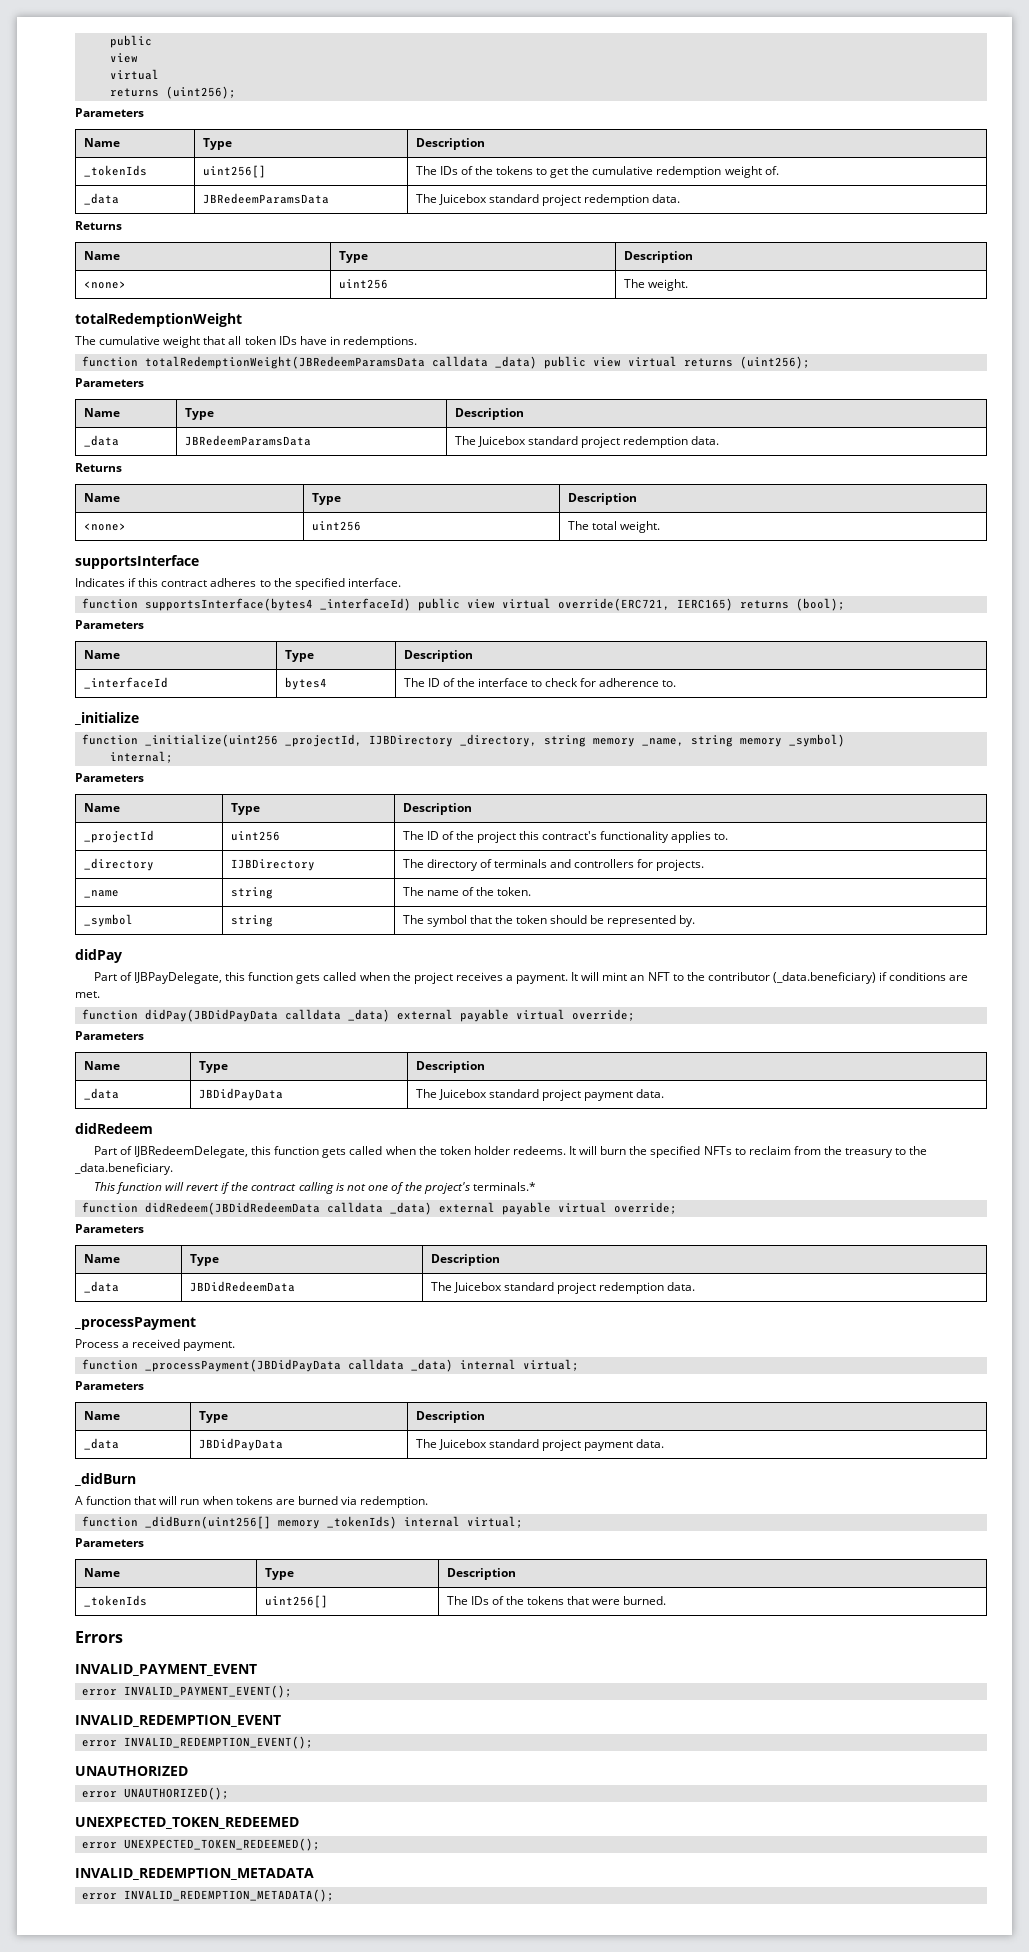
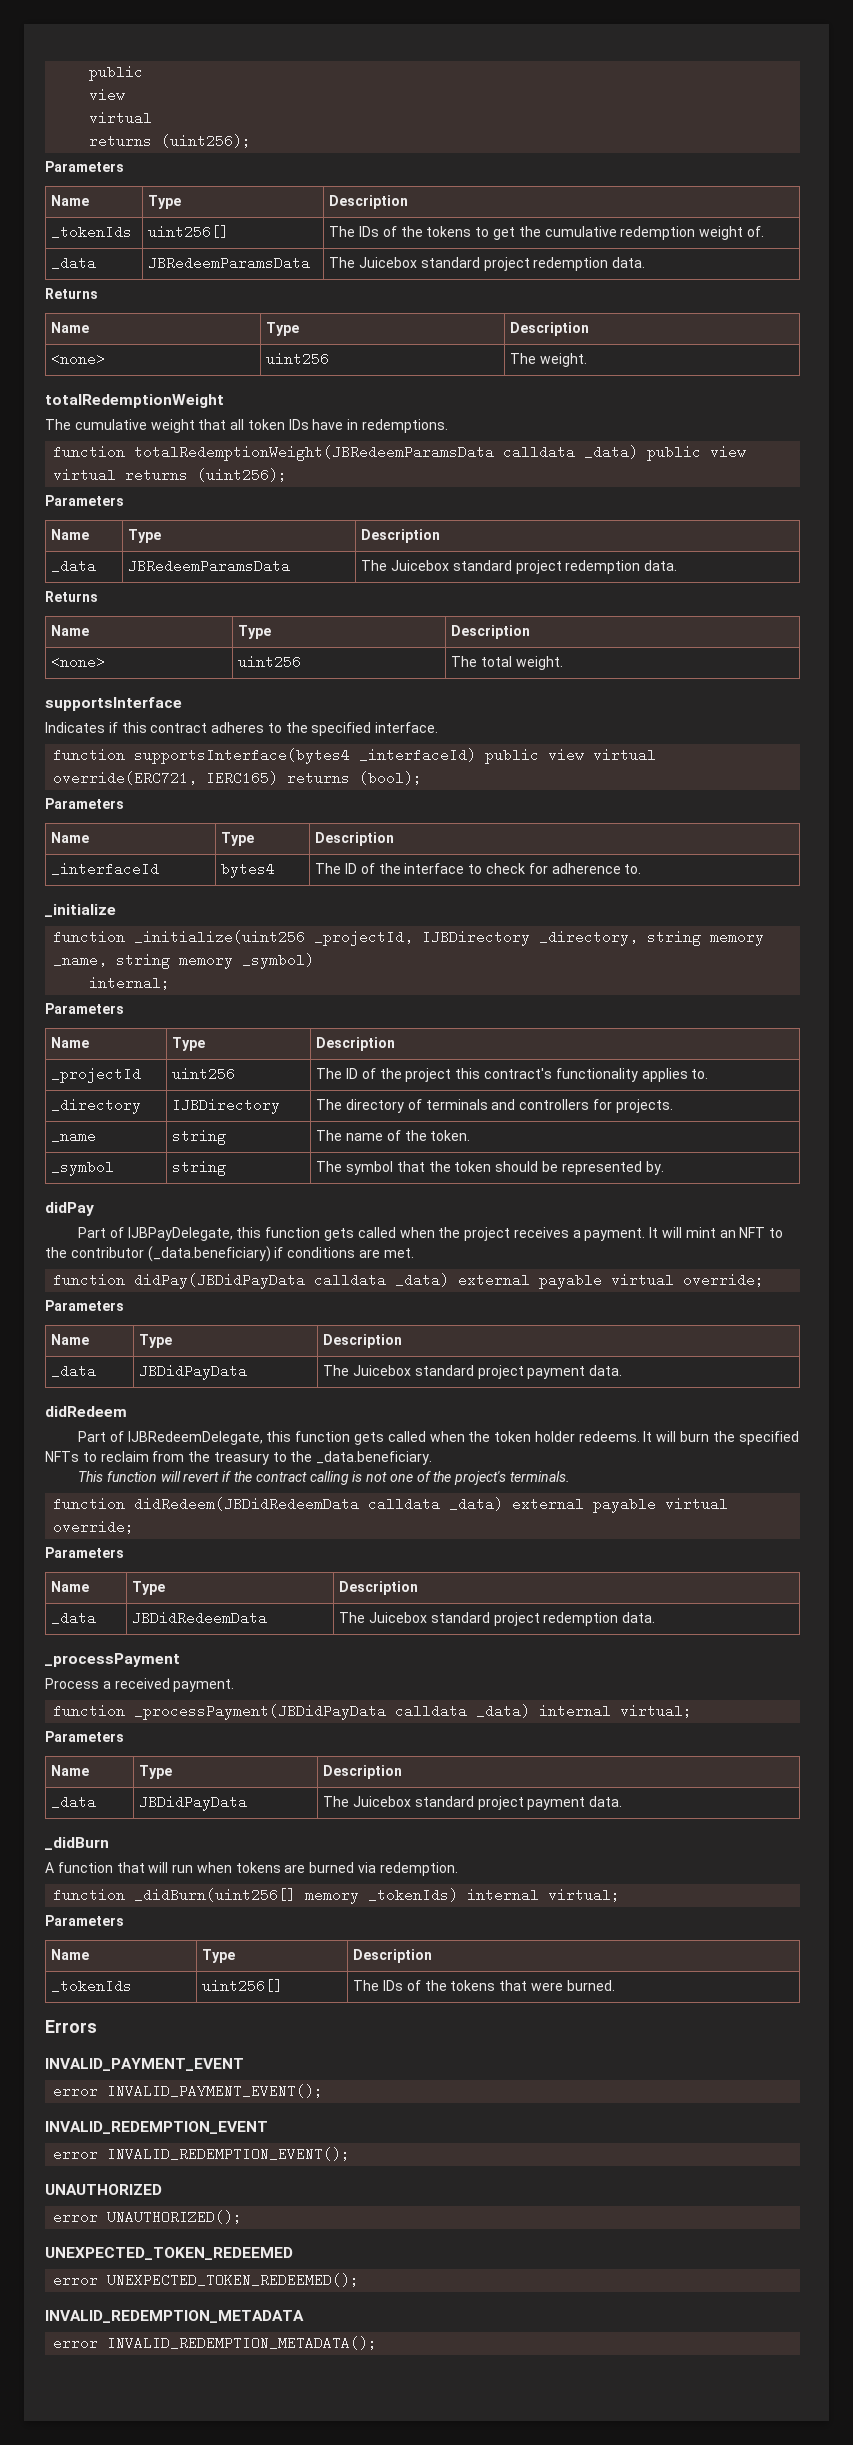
- This function will revert if the contract calling is not one of the project's terminals.*
+ This function will revert if the contract calling is not one of the project's terminals.

